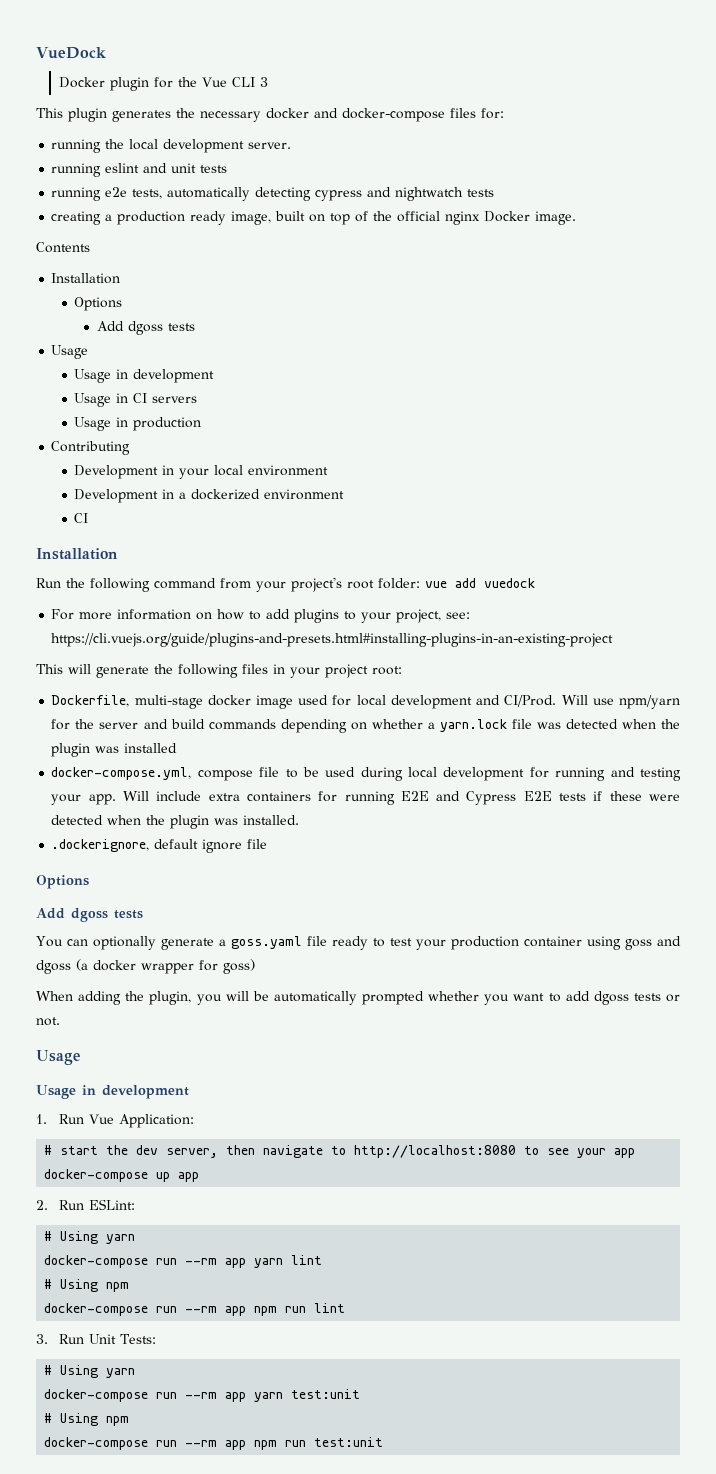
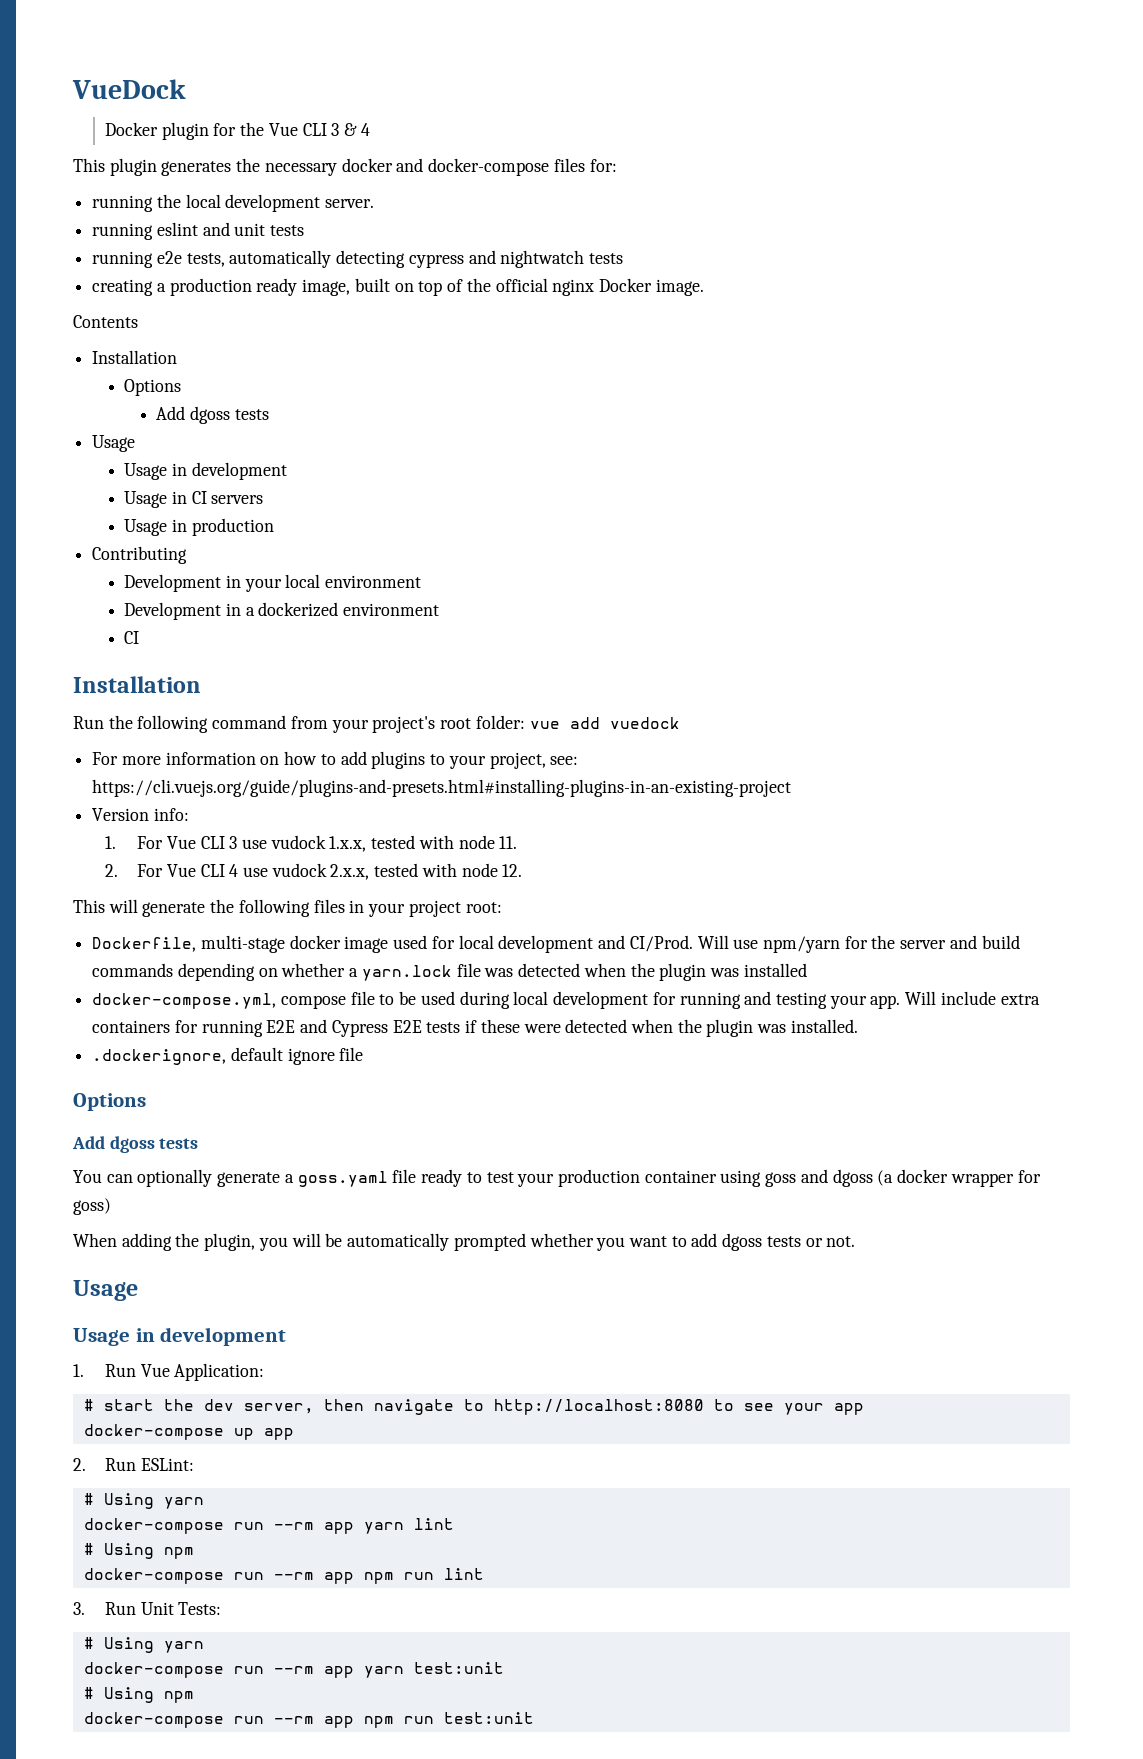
- Docker plugin for the Vue CLI 3
+ Docker plugin for the Vue CLI 3 & 4
+ Version info:
+ 1. For Vue CLI 3 use vudock 1.x.x, tested with node 11.
+ 2. For Vue CLI 4 use vudock 2.x.x, tested with node 12.

